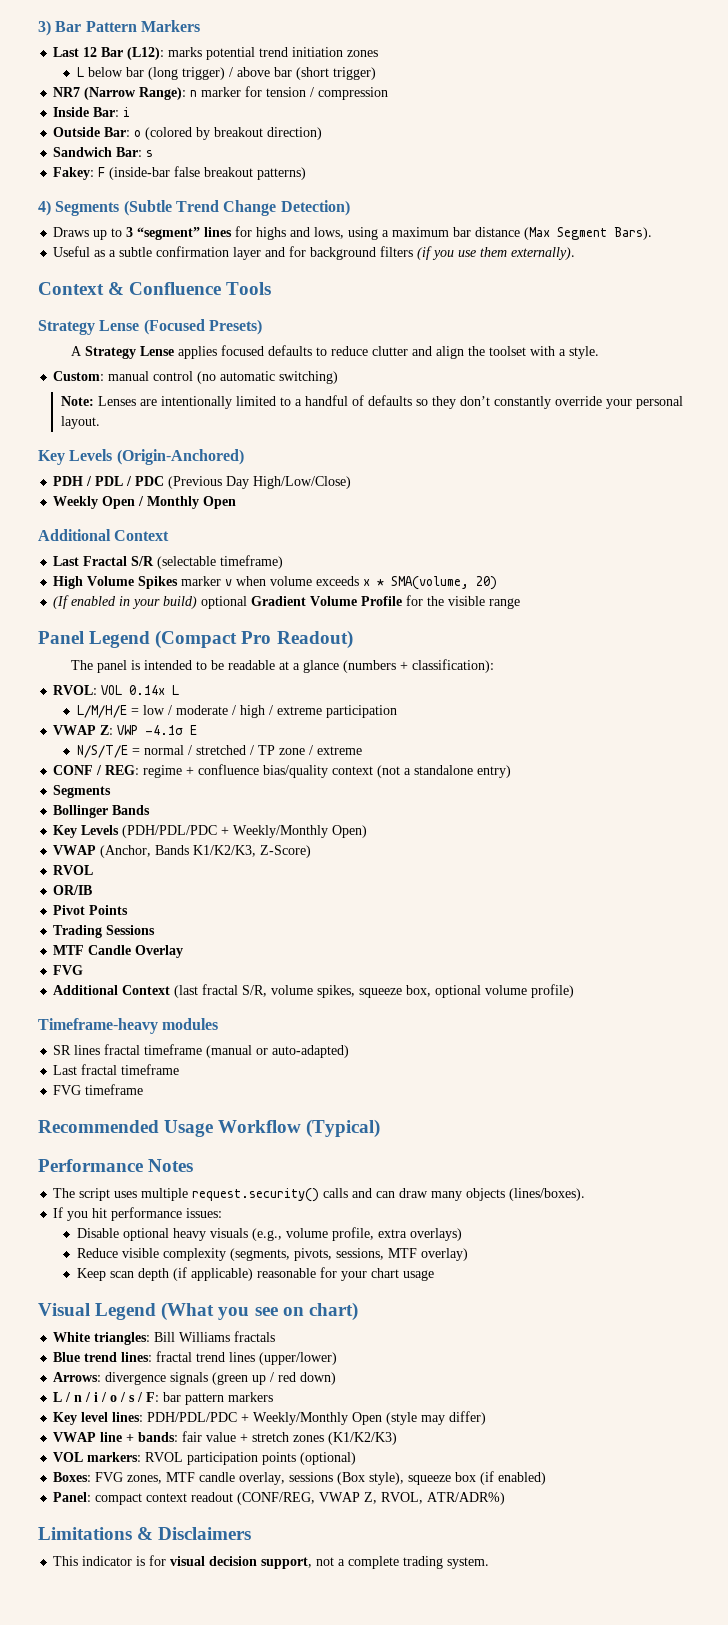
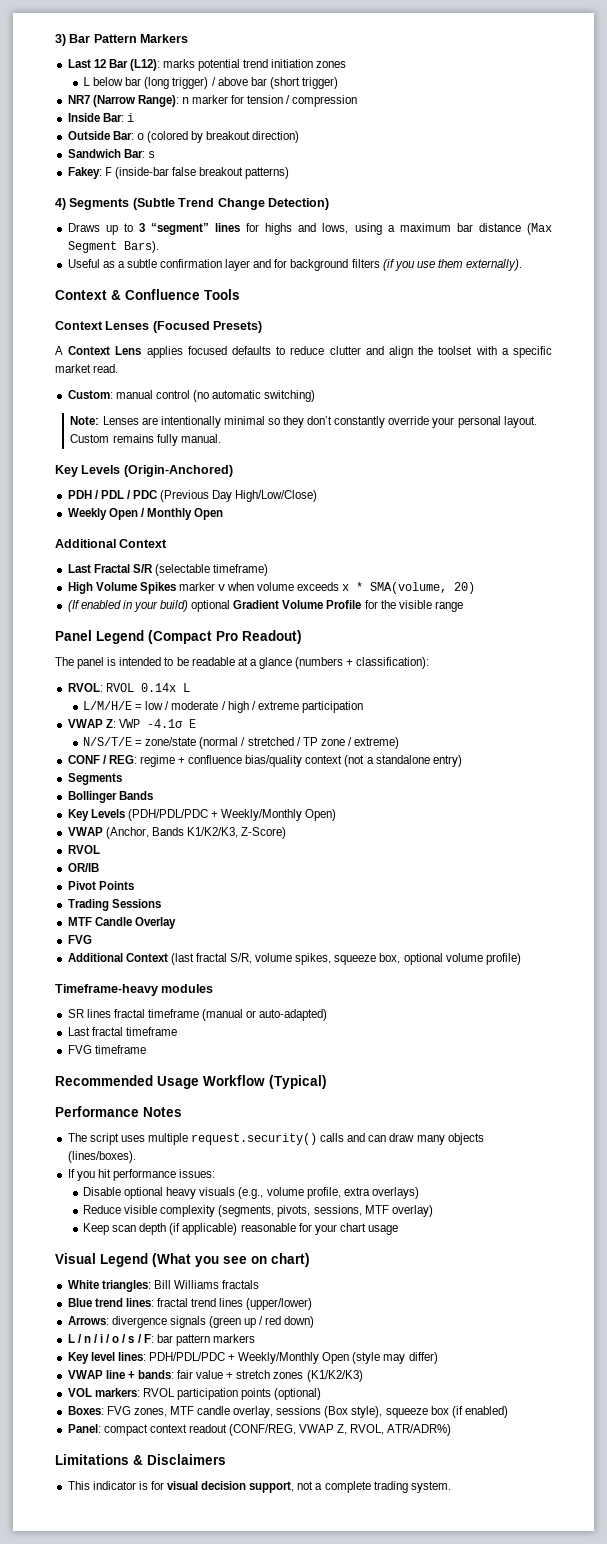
- Strategy Lense (Focused Presets)
+ Context Lenses (Focused Presets)
- A Strategy Lense applies focused defaults to reduce clutter and align the toolset with a style.
+ A Context Lens applies focused defaults to reduce clutter and align the toolset with a specific market read.
- Note: Lenses are intentionally limited to a handful of defaults so they don’t constantly override your personal layout.
+ Note: Lenses are intentionally minimal so they don’t constantly override your personal layout. Custom remains fully manual.
- RVOL: VOL 0.14x L
+ RVOL: RVOL 0.14x L
- N/S/T/E = normal / stretched / TP zone / extreme
+ N/S/T/E = zone/state (normal / stretched / TP zone / extreme)

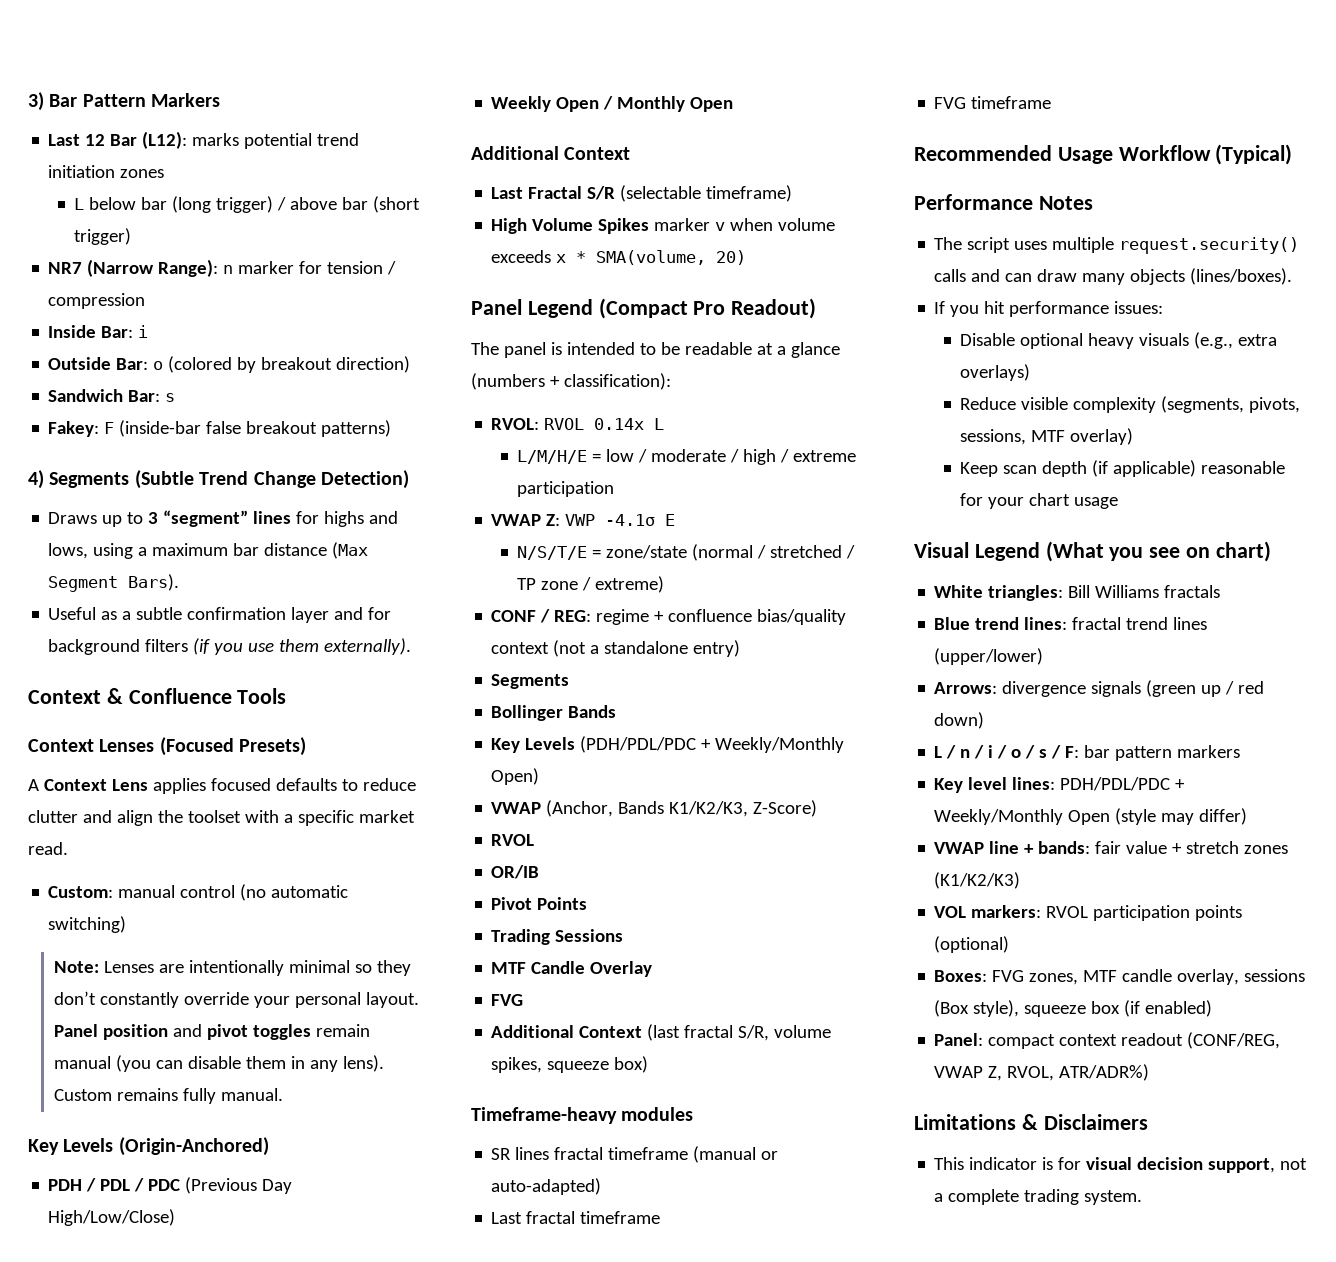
+ Panel position and pivot toggles remain manual (you can disable them in any lens).
- (If enabled in your build) optional Gradient Volume Profile for the visible range
- Additional Context (last fractal S/R, volume spikes, squeeze box, optional volume profile)
+ Additional Context (last fractal S/R, volume spikes, squeeze box)
- Disable optional heavy visuals (e.g., volume profile, extra overlays)
+ Disable optional heavy visuals (e.g., extra overlays)

